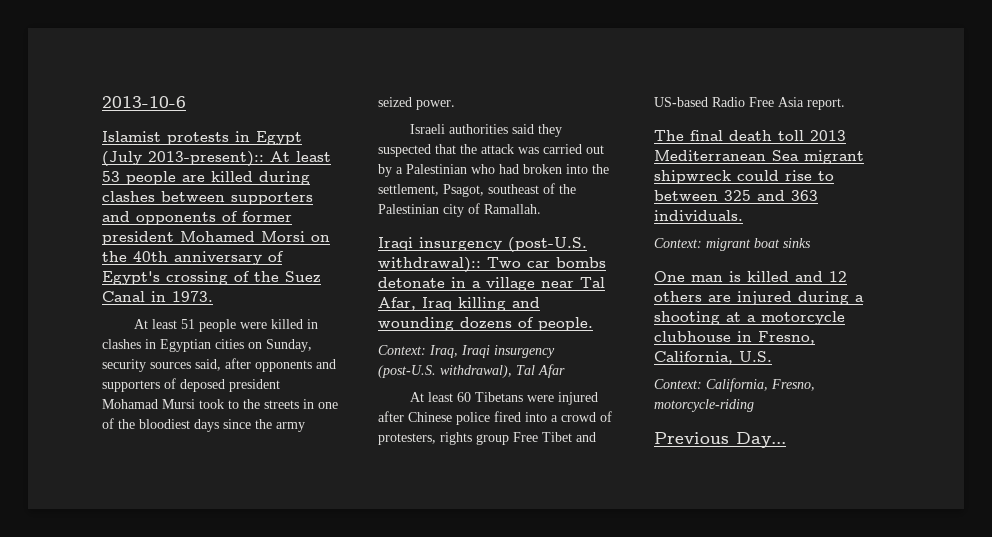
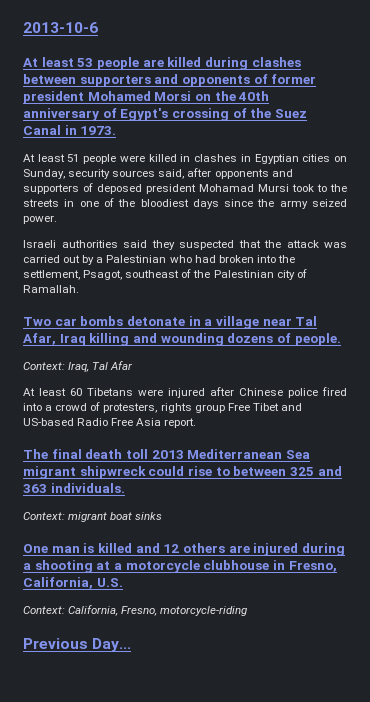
- Islamist protests in Egypt (July 2013-present):: At least 53 people are killed during clashes between supporters and opponents of former president Mohamed Morsi on the 40th anniversary of Egypt's crossing of the Suez Canal in 1973.
+ At least 53 people are killed during clashes between supporters and opponents of former president Mohamed Morsi on the 40th anniversary of Egypt's crossing of the Suez Canal in 1973.
- Iraqi insurgency (post-U.S. withdrawal):: Two car bombs detonate in a village near Tal Afar, Iraq killing and wounding dozens of people.
+ Two car bombs detonate in a village near Tal Afar, Iraq killing and wounding dozens of people.
- Context: Iraq, Iraqi insurgency (post-U.S. withdrawal), Tal Afar
+ Context: Iraq, Tal Afar

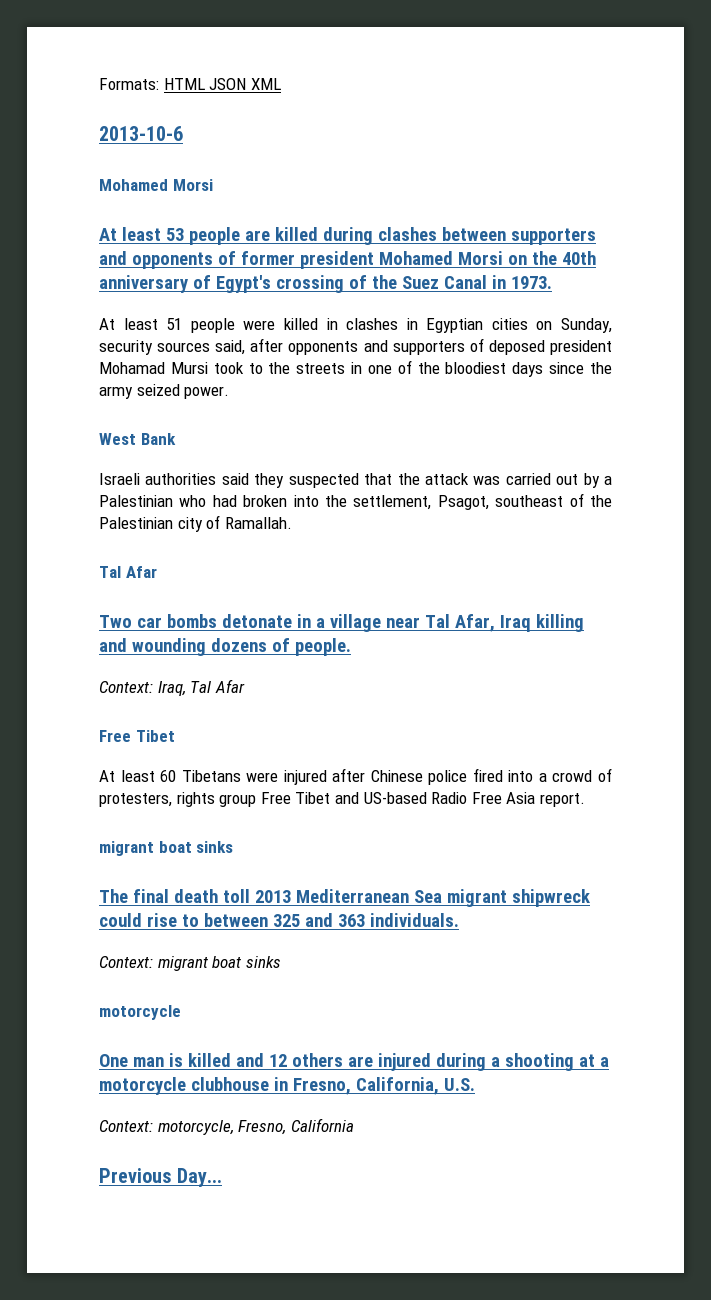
+ Formats: HTML JSON XML
  2013-10-6
+ Mohamed Morsi
+ West Bank
  Israeli authorities said they suspected that the attack was carried out by a Palestinian who had broken into the settlement, Psagot, southeast of the Palestinian city of Ramallah.
+ Tal Afar
  Context: Iraq, Tal Afar
+ Free Tibet
  At least 60 Tibetans were injured after Chinese police fired into a crowd of protesters, rights group Free Tibet and US-based Radio Free Asia report.
+ migrant boat sinks
  Context: migrant boat sinks
+ motorcycle
- Context: California, Fresno, motorcycle-riding
+ Context: motorcycle, Fresno, California

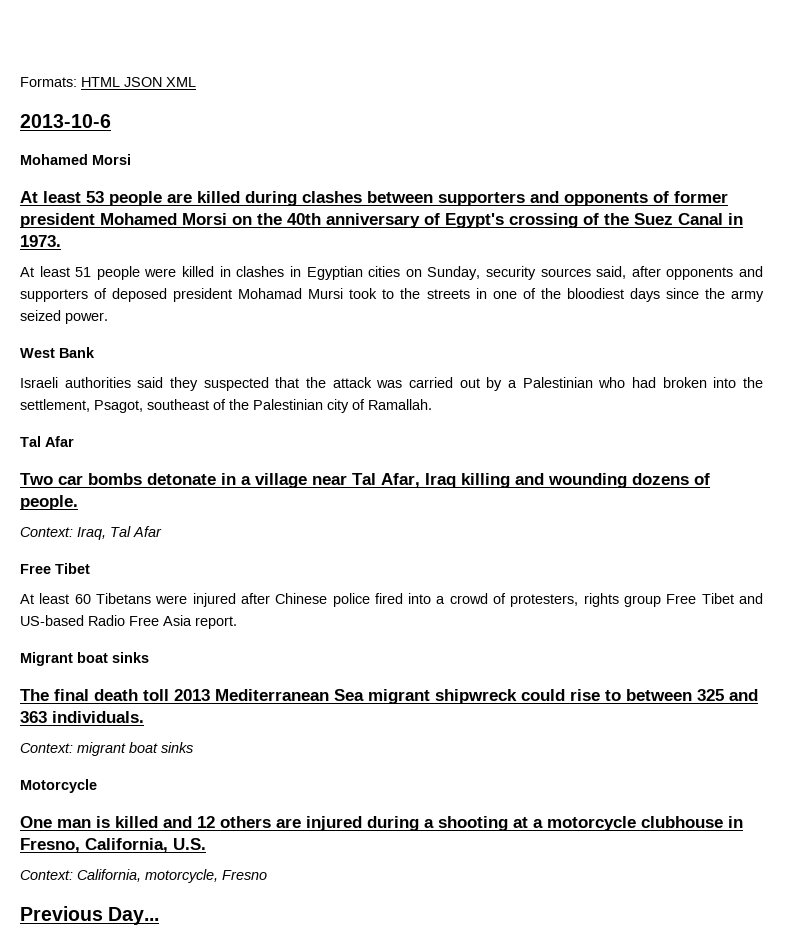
  At least 60 Tibetans were injured after Chinese police fired into a crowd of protesters, rights group Free Tibet and US-based Radio Free Asia report.
- migrant boat sinks
+ Migrant boat sinks
  Context: migrant boat sinks
- motorcycle
+ Motorcycle
- Context: motorcycle, Fresno, California
+ Context: California, motorcycle, Fresno

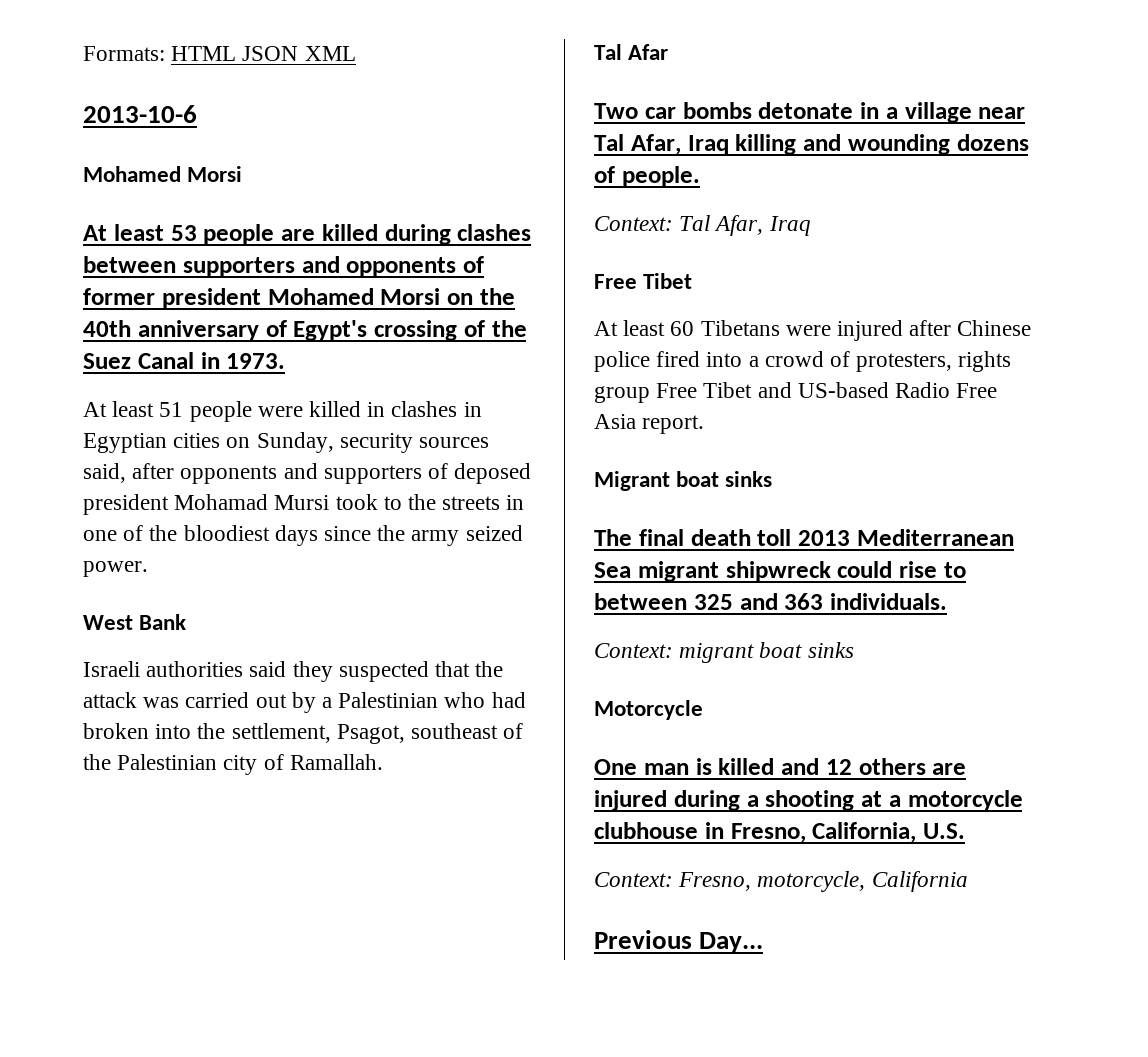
- Context: Iraq, Tal Afar
+ Context: Tal Afar, Iraq
- Context: California, motorcycle, Fresno
+ Context: Fresno, motorcycle, California

